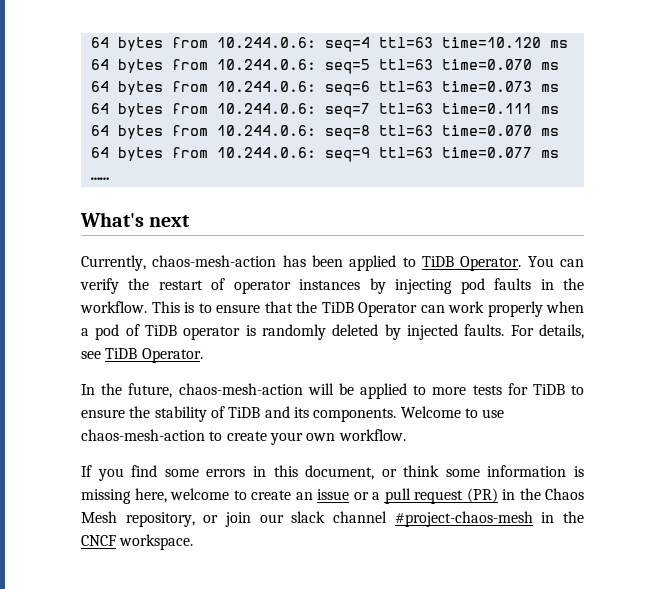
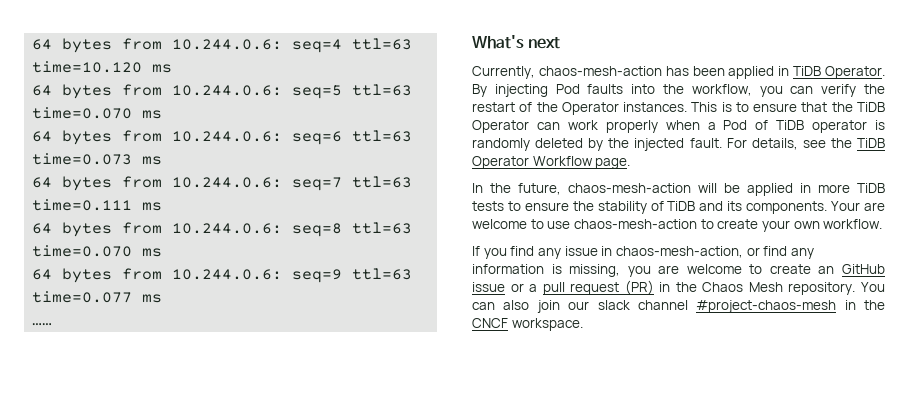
- Currently, chaos-mesh-action has been applied to TiDB Operator. You can verify the restart of operator instances by injecting pod faults in the workflow.
+ Currently, chaos-mesh-action has been applied in TiDB Operator. By injecting Pod faults into the workflow, you can verify the restart of the Operator instances.
- This is to ensure that the TiDB Operator can work properly when a pod of TiDB operator is randomly deleted by injected faults. For details, see TiDB Operator.
+ This is to ensure that the TiDB Operator can work properly when a Pod of TiDB operator is randomly deleted by the injected fault. For details, see the TiDB Operator Workflow page.
- In the future, chaos-mesh-action will be applied to more tests for TiDB to ensure the stability of TiDB and its components.
+ In the future, chaos-mesh-action will be applied in more TiDB tests to ensure the stability of TiDB and its components.
- Welcome to use chaos-mesh-action to create your own workflow.
+ Your are welcome to use chaos-mesh-action to create your own workflow.
- If you find some errors in this document, or think some information is missing here, welcome to create an issue or a pull request (PR) in the Chaos Mesh repository, or join our slack channel #project-chaos-mesh in the CNCF workspace.
+ If you find any issue in chaos-mesh-action, or find any information is missing, you are welcome to create an GitHub issue or a pull request (PR) in the Chaos Mesh repository. You can also join our slack channel #project-chaos-mesh in the CNCF workspace.

